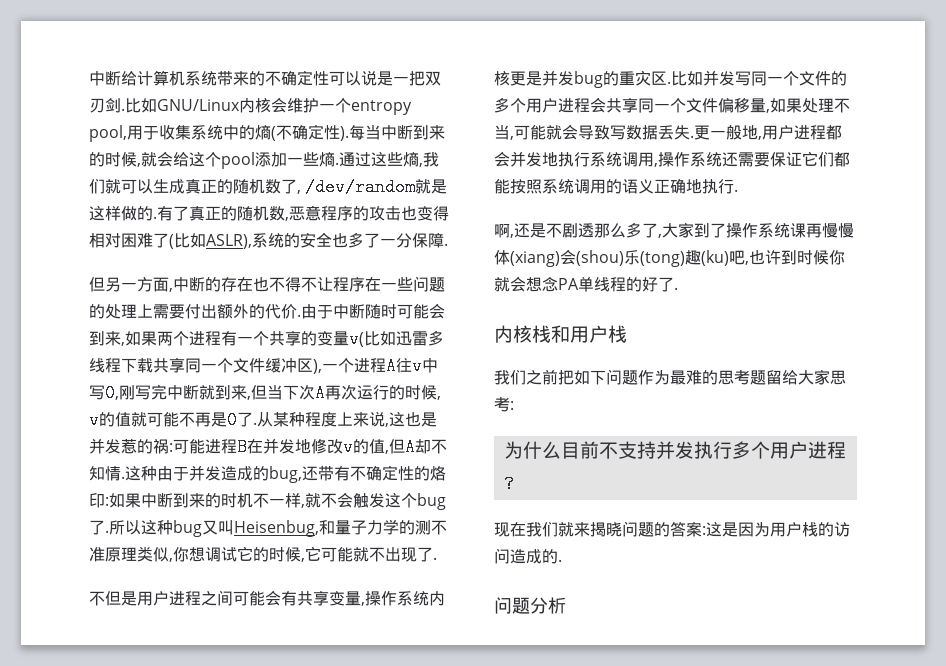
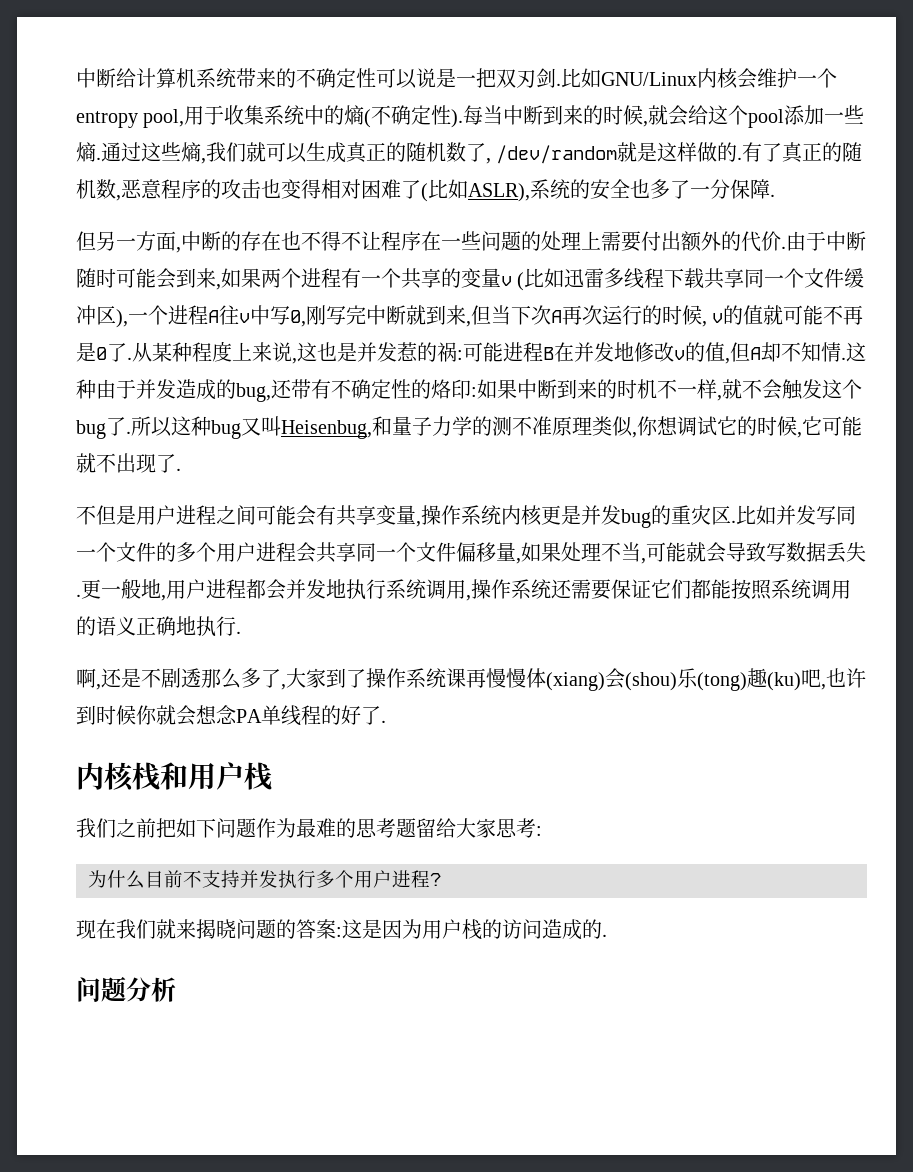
- 由于中断随时可能会到来,如果两个进程有一个共享的变量v(比如迅雷多线程下载共享同一个文件缓冲区),一个进程A往v中写0,刚写完中断就到来,但当下次A再次运行的时候, v的值就可能不再是0了.
+ 由于中断随时可能会到来,如果两个进程有一个共享的变量v (比如迅雷多线程下载共享同一个文件缓冲区),一个进程A往v中写0,刚写完中断就到来,但当下次A再次运行的时候, v的值就可能不再是0了.

